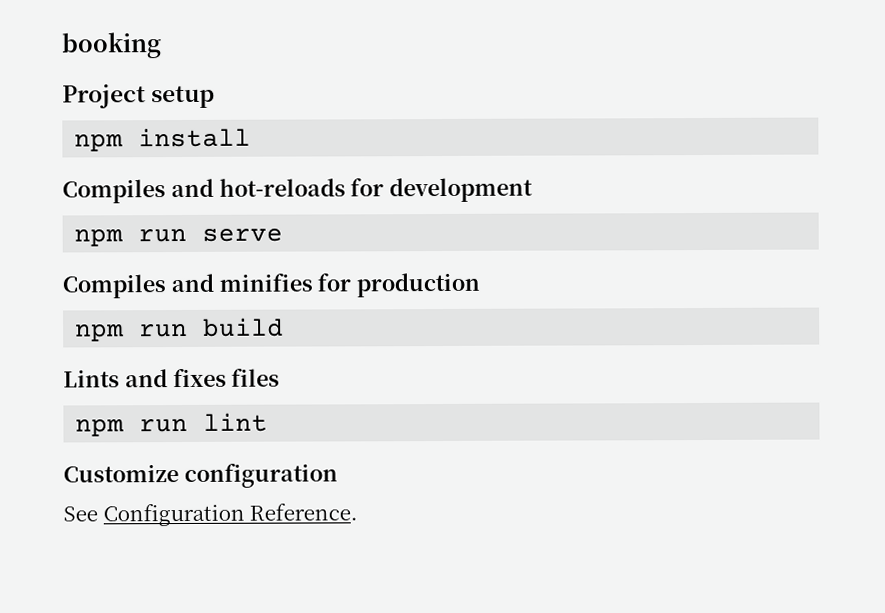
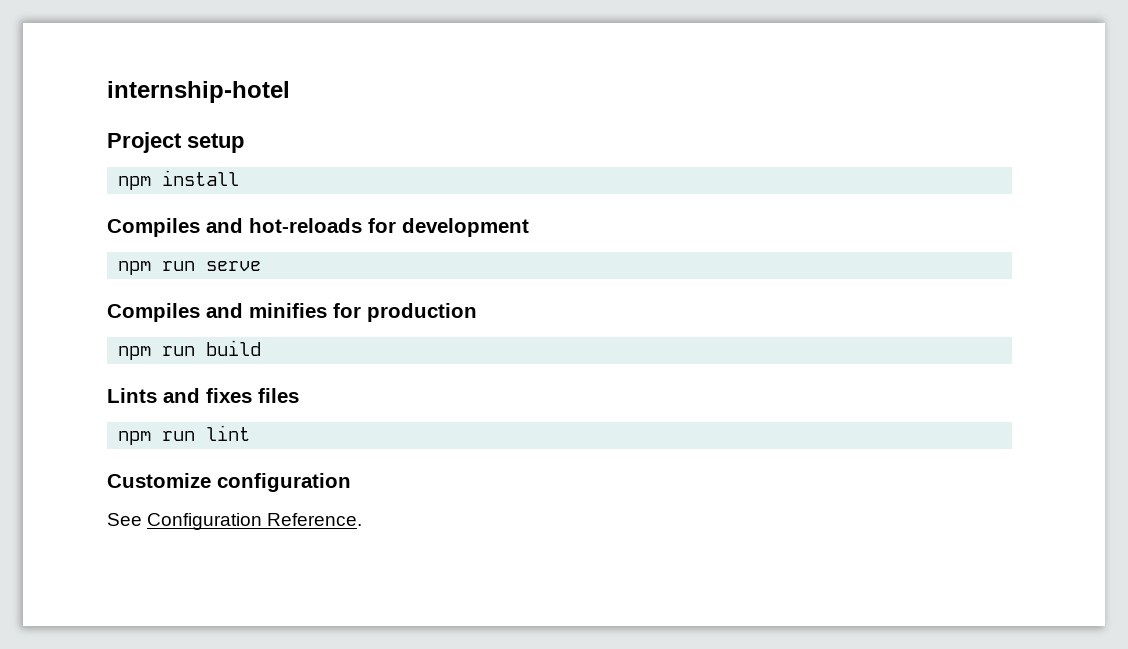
- booking
+ internship-hotel

